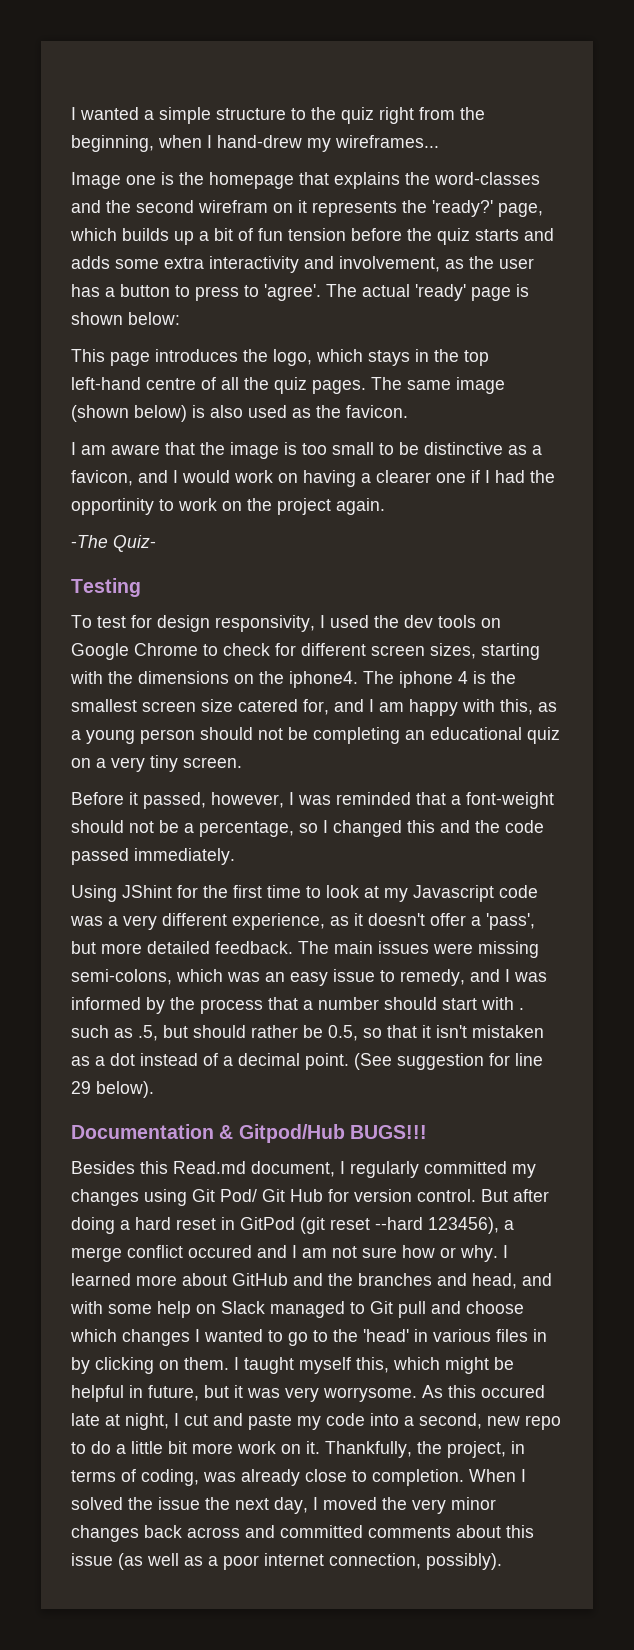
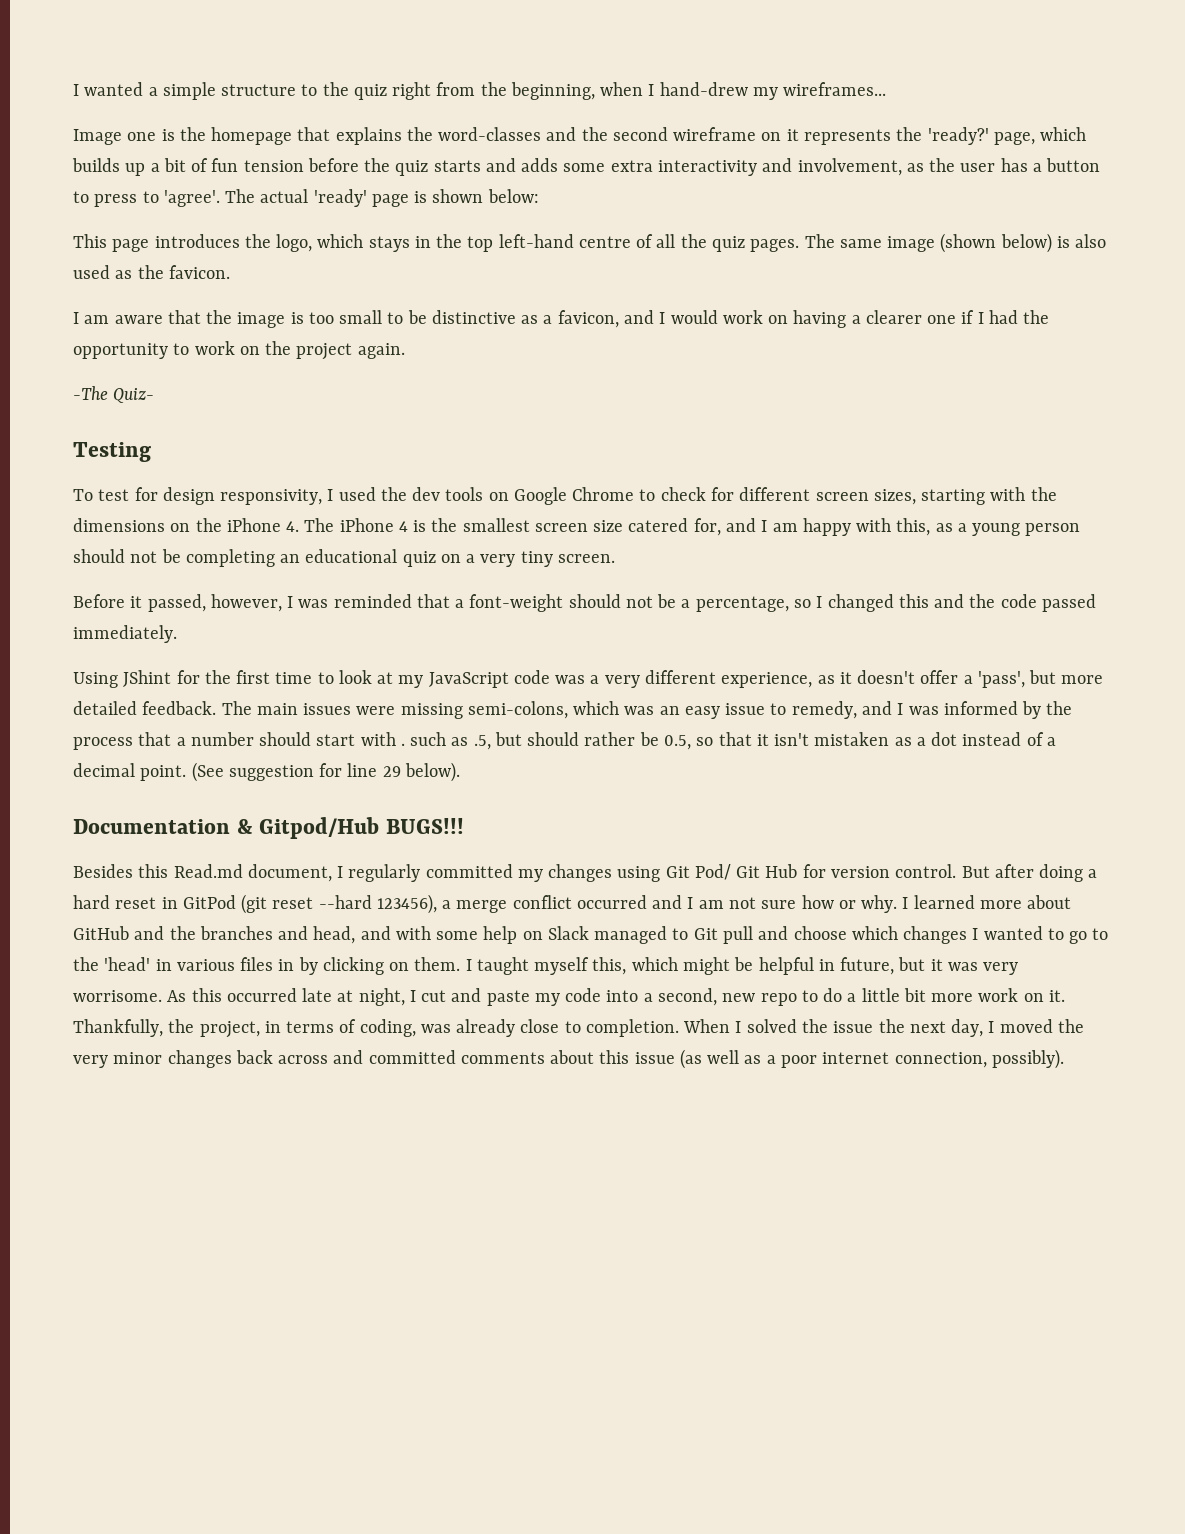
- Image one is the homepage that explains the word-classes and the second wirefram on it represents the 'ready?' page, which builds up a bit of fun tension before the quiz starts and adds some extra interactivity and involvement, as the user has a button to press to 'agree'.
+ Image one is the homepage that explains the word-classes and the second wireframe on it represents the 'ready?' page, which builds up a bit of fun tension before the quiz starts and adds some extra interactivity and involvement, as the user has a button to press to 'agree'.
- I am aware that the image is too small to be distinctive as a favicon, and I would work on having a clearer one if I had the opportinity to work on the project again.
+ I am aware that the image is too small to be distinctive as a favicon, and I would work on having a clearer one if I had the opportunity to work on the project again.
- To test for design responsivity, I used the dev tools on Google Chrome to check for different screen sizes, starting with the dimensions on the iphone4. The iphone 4 is the smallest screen size catered for, and I am happy with this, as a young person should not be completing an educational quiz on a very tiny screen.
+ To test for design responsivity, I used the dev tools on Google Chrome to check for different screen sizes, starting with the dimensions on the iPhone 4. The iPhone 4 is the smallest screen size catered for, and I am happy with this, as a young person should not be completing an educational quiz on a very tiny screen.
- Using JShint for the first time to look at my Javascript code was a very different experience, as it doesn't offer a 'pass', but more detailed feedback.
+ Using JShint for the first time to look at my JavaScript code was a very different experience, as it doesn't offer a 'pass', but more detailed feedback.
- But after doing a hard reset in GitPod (git reset --hard 123456), a merge conflict occured and I am not sure how or why.
+ But after doing a hard reset in GitPod (git reset --hard 123456), a merge conflict occurred and I am not sure how or why.
- I taught myself this, which might be helpful in future, but it was very worrysome.
+ I taught myself this, which might be helpful in future, but it was very worrisome.
- As this occured late at night, I cut and paste my code into a second, new repo to do a little bit more work on it.
+ As this occurred late at night, I cut and paste my code into a second, new repo to do a little bit more work on it.

